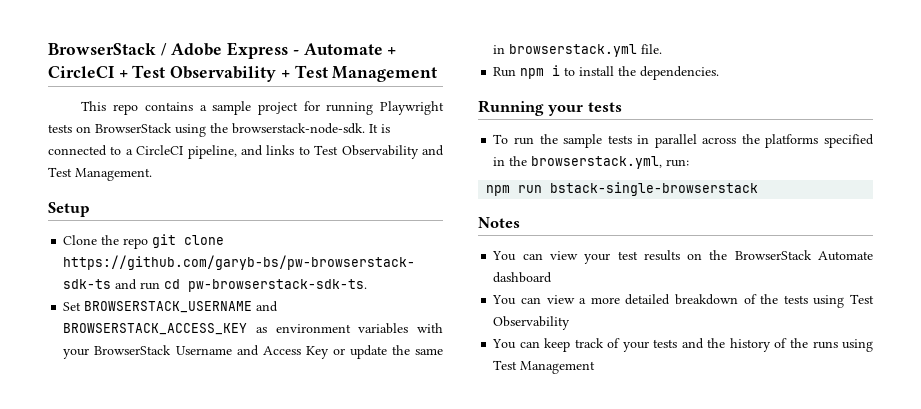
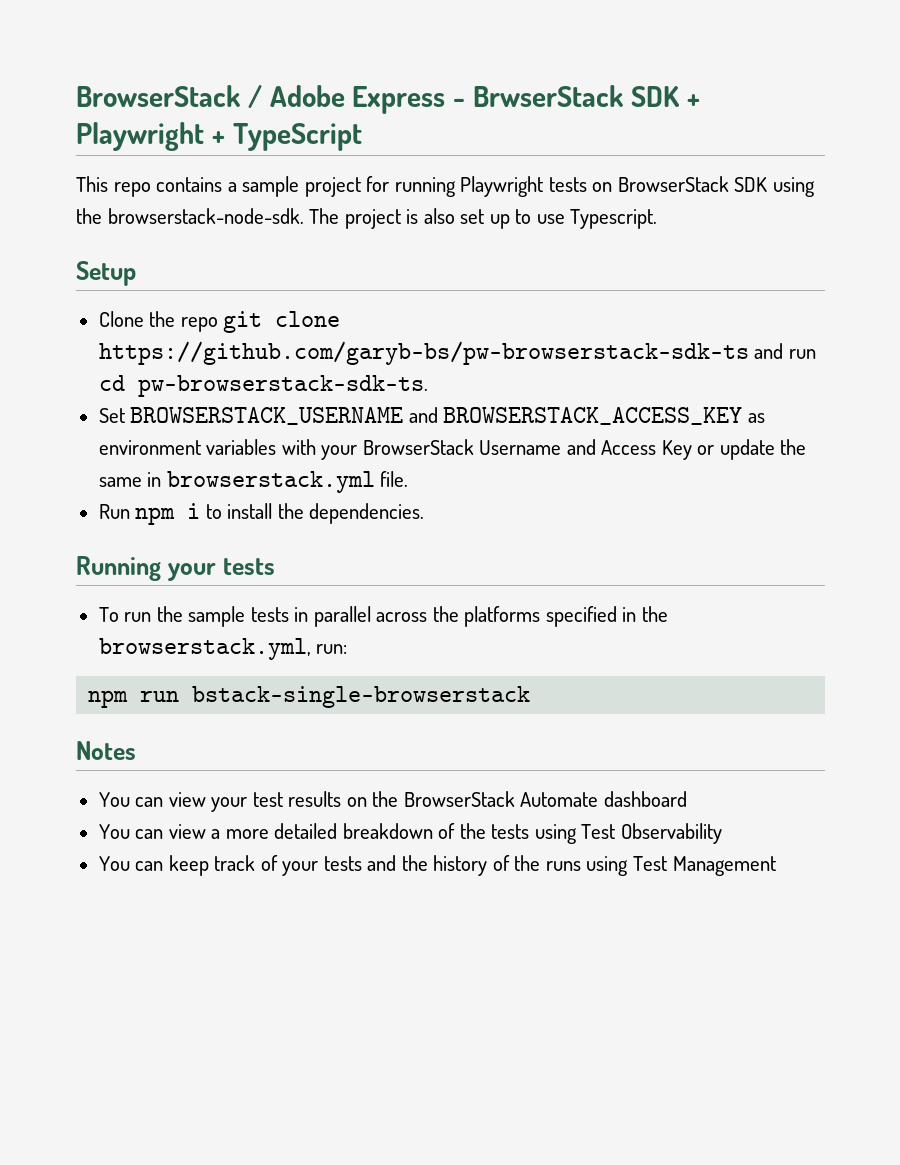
- BrowserStack / Adobe Express - Automate + CircleCI + Test Observability + Test Management
+ BrowserStack / Adobe Express - BrwserStack SDK + Playwright + TypeScript
- This repo contains a sample project for running Playwright tests on BrowserStack using the browserstack-node-sdk.
+ This repo contains a sample project for running Playwright tests on BrowserStack SDK using the browserstack-node-sdk.
- It is connected to a CircleCI pipeline, and links to Test Observability and Test Management.
+ The project is also set up to use Typescript.

